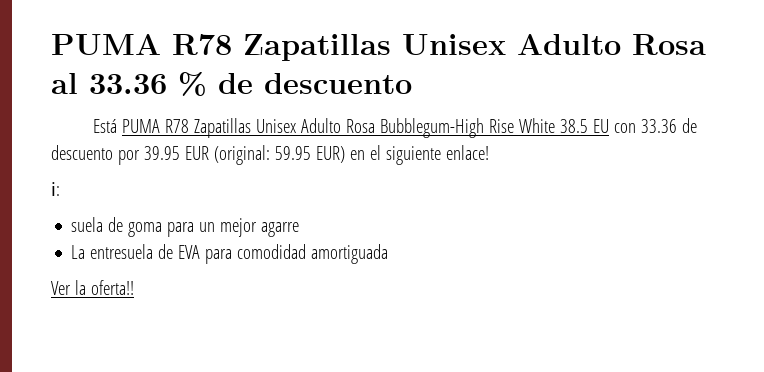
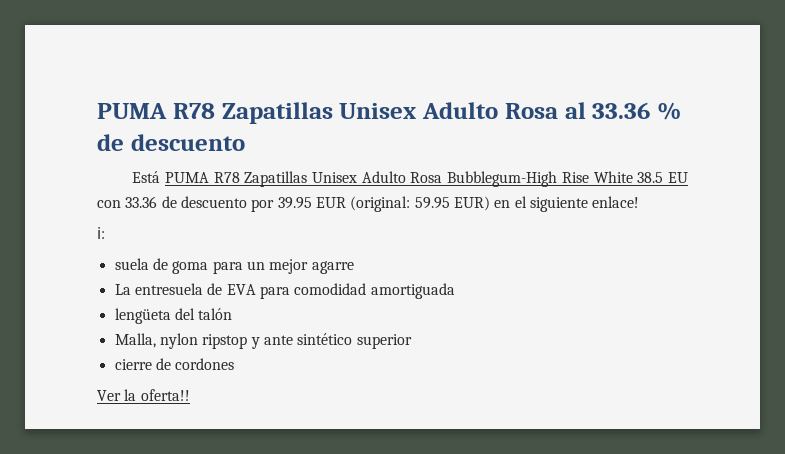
+ lengüeta del talón
+ Malla, nylon ripstop y ante sintético superior
+ cierre de cordones

